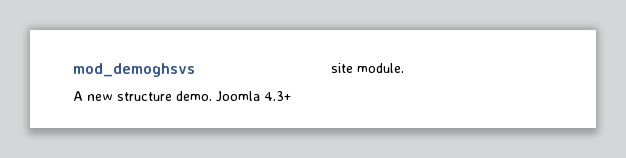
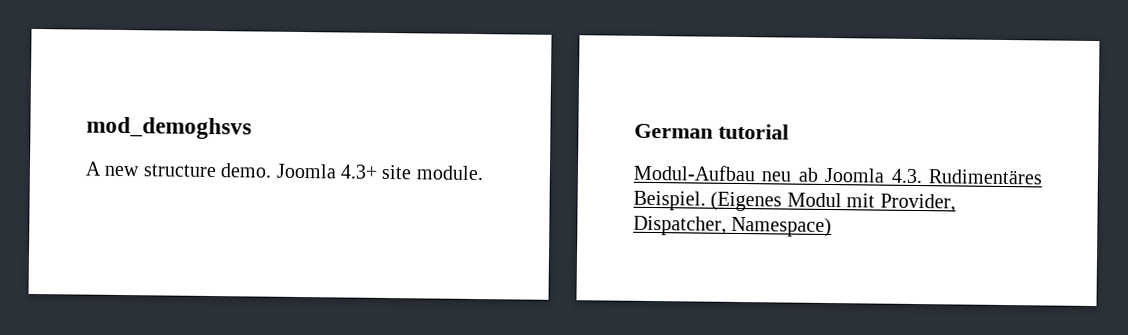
+ German tutorial
+ Modul-Aufbau neu ab Joomla 4.3. Rudimentäres Beispiel. (Eigenes Modul mit Provider, Dispatcher, Namespace)

